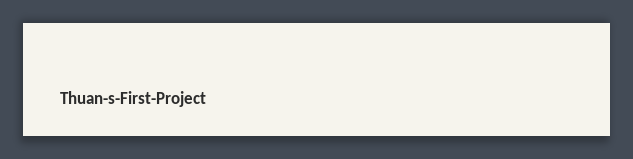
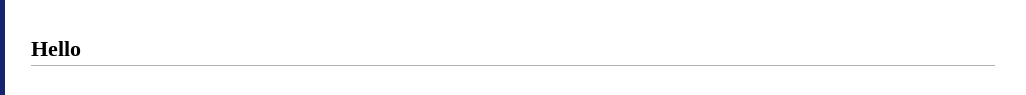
- Thuan-s-First-Project
+ Hello

